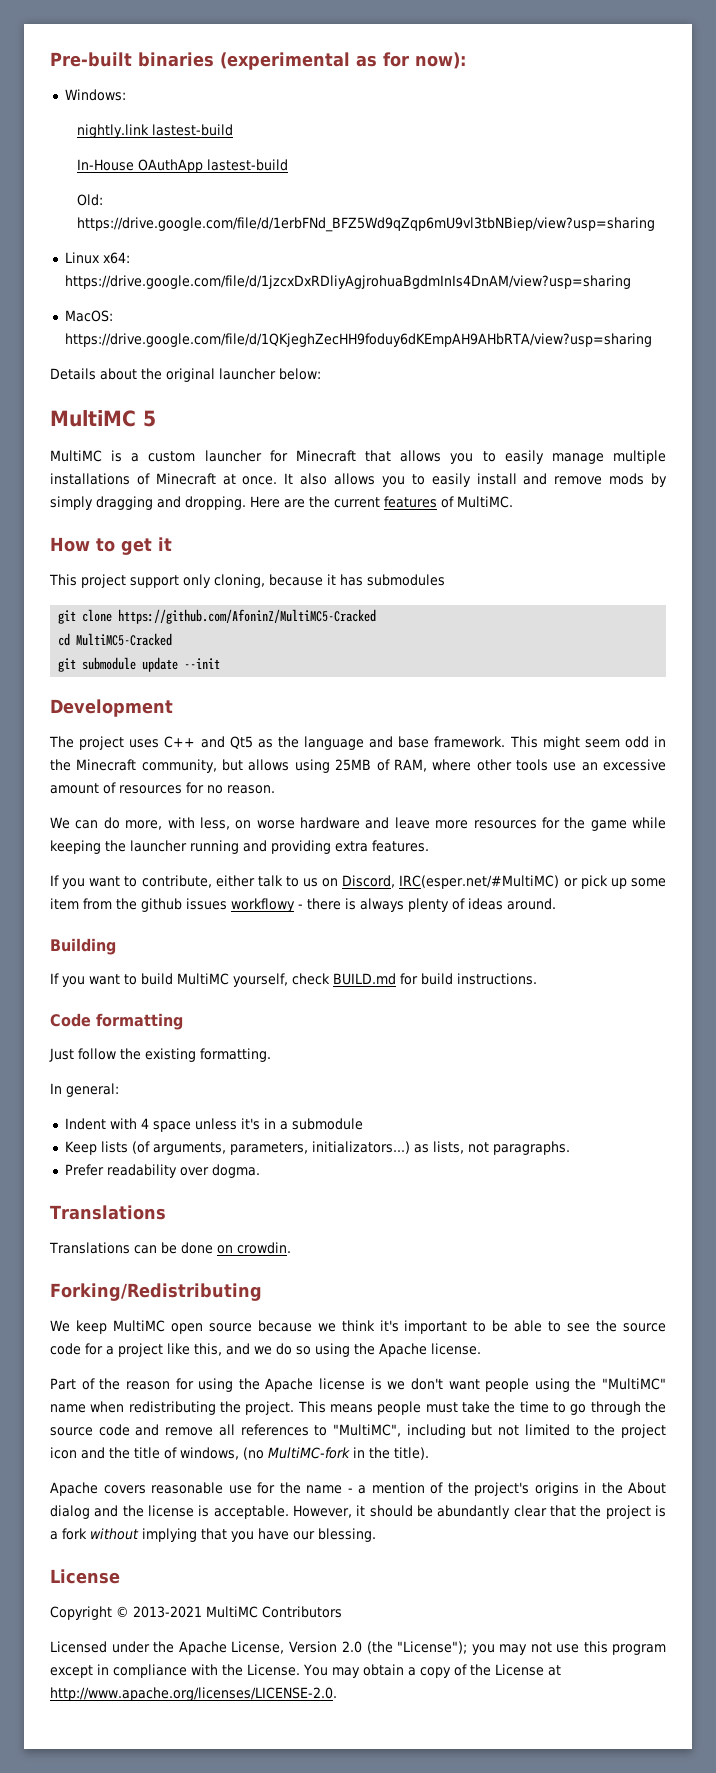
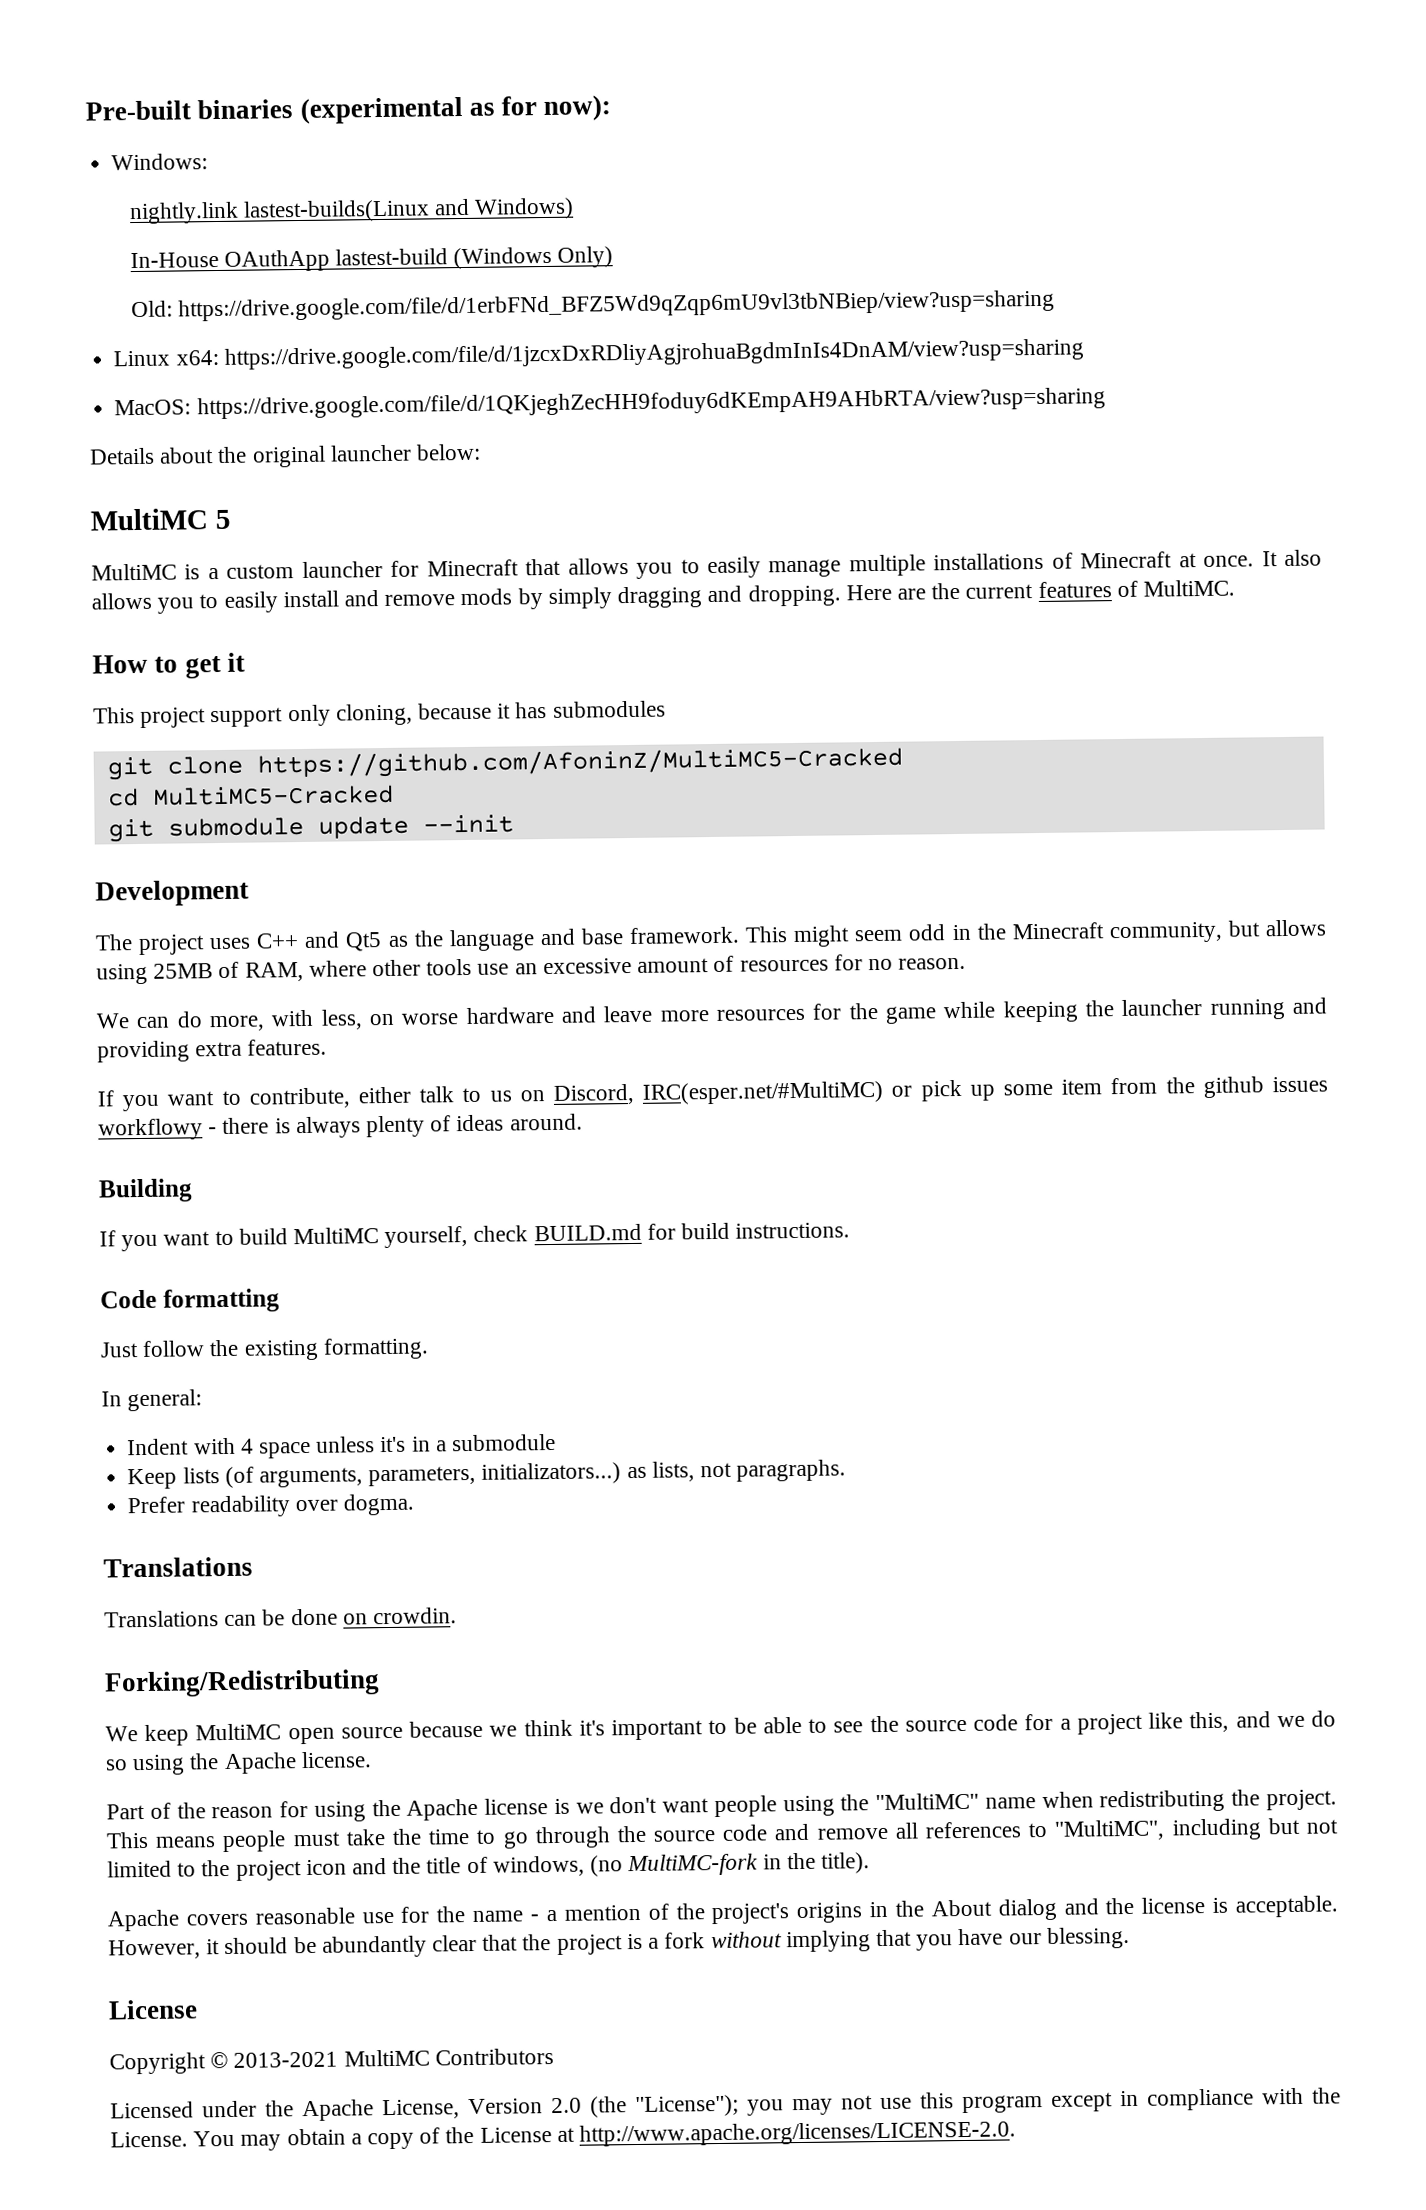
- nightly.link lastest-build
+ nightly.link lastest-builds(Linux and Windows)
- In-House OAuthApp lastest-build
+ In-House OAuthApp lastest-build (Windows Only)

